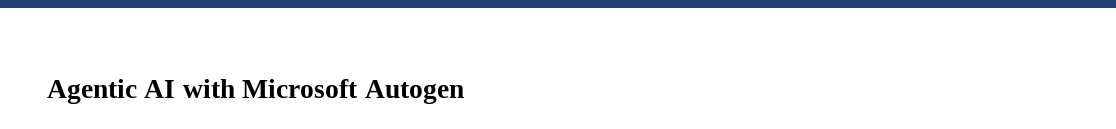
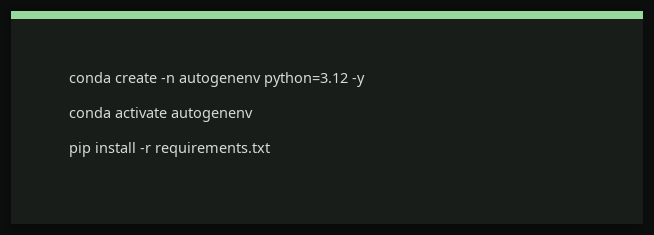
- Agentic AI with Microsoft Autogen
+ conda create -n autogenenv python=3.12 -y
+ conda activate autogenenv
+ pip install -r requirements.txt

